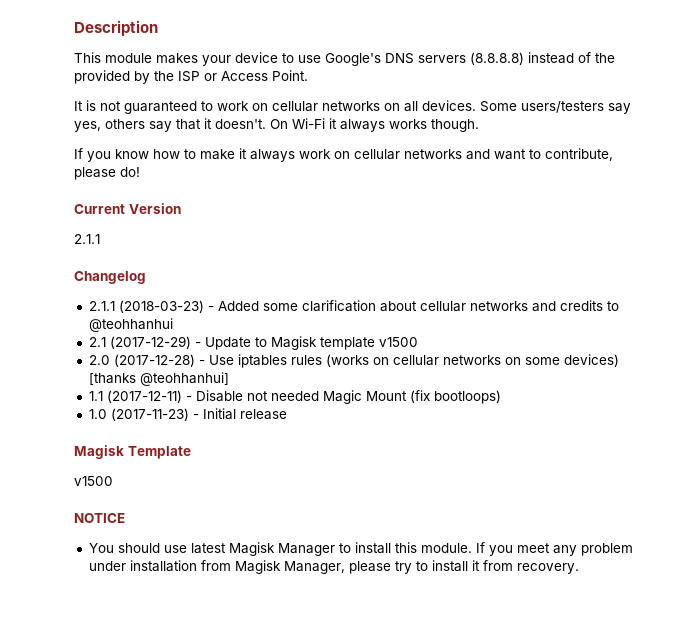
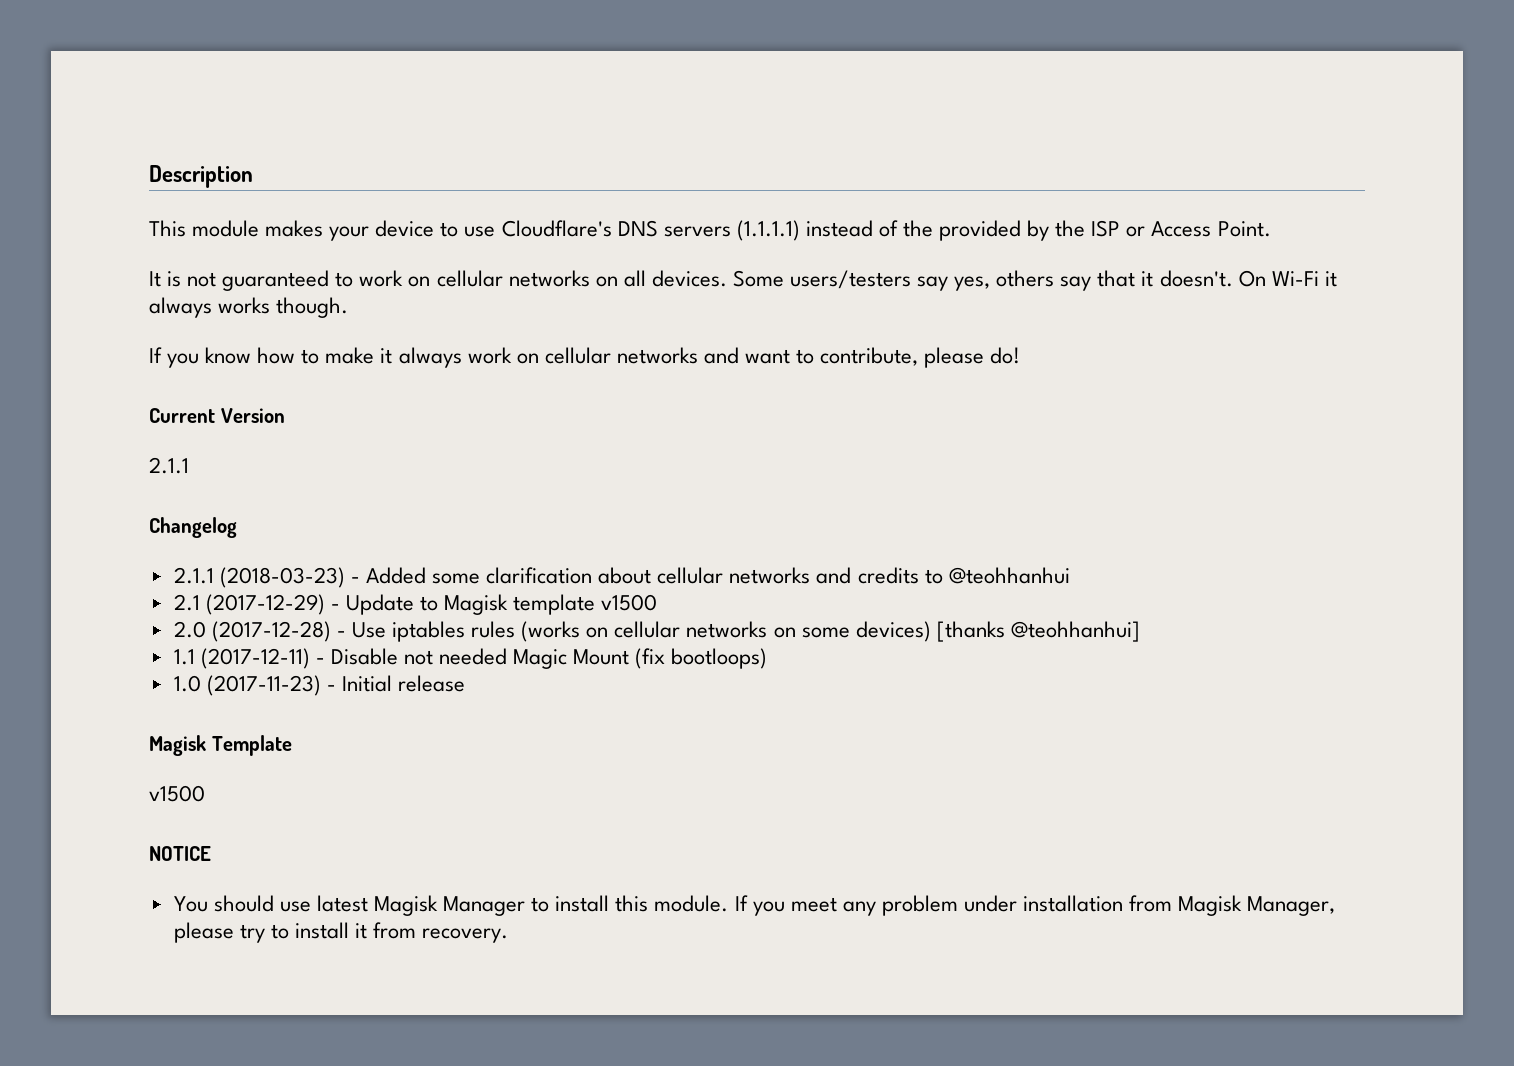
- This module makes your device to use Google's DNS servers (8.8.8.8) instead of the provided by the ISP or Access Point.
+ This module makes your device to use Cloudflare's DNS servers (1.1.1.1) instead of the provided by the ISP or Access Point.

